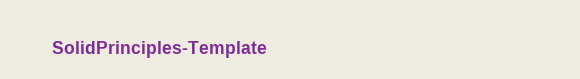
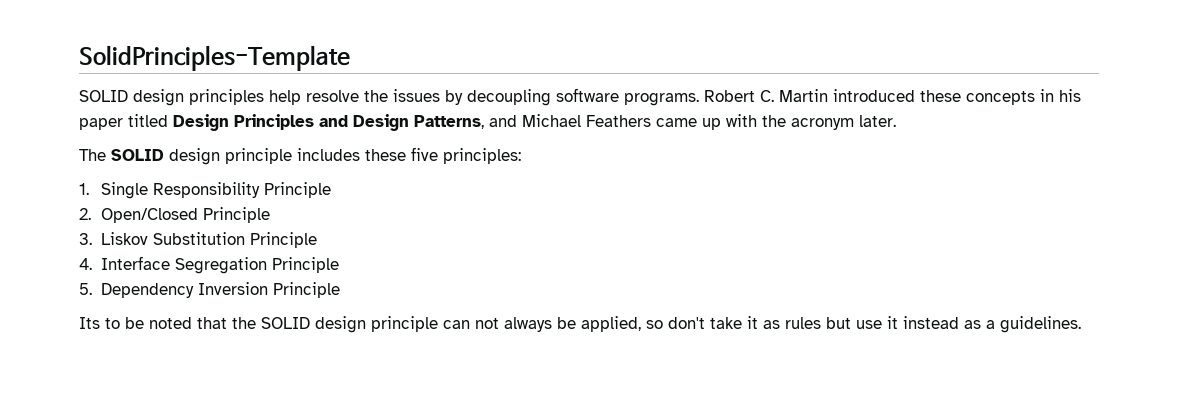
+ SOLID design principles help resolve the issues by decoupling software programs. Robert C. Martin introduced these concepts in his paper titled Design Principles and Design Patterns, and Michael Feathers came up with the acronym later.
+ The SOLID design principle includes these five principles:
+ 1. Single Responsibility Principle
+ 2. Open/Closed Principle
+ 3. Liskov Substitution Principle
+ 4. Interface Segregation Principle
+ 5. Dependency Inversion Principle
+ Its to be noted that the SOLID design principle can not always be applied, so don't take it as rules but use it instead as a guidelines.

